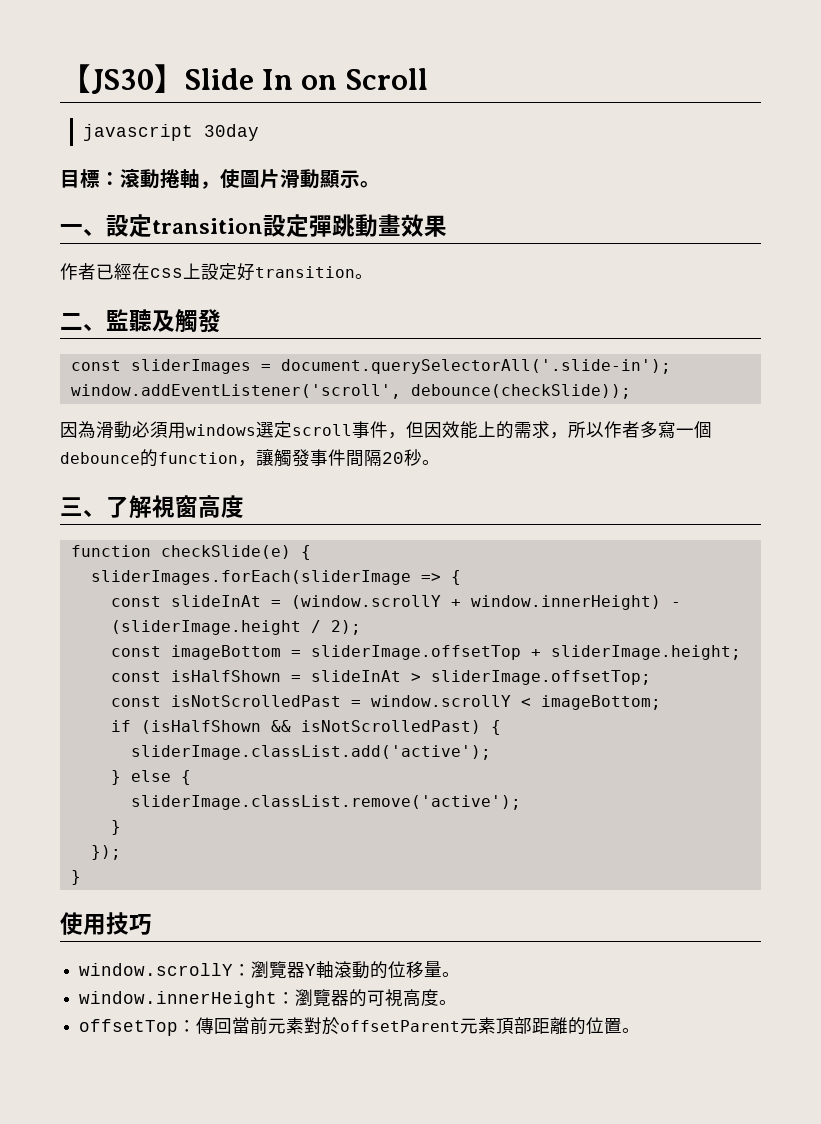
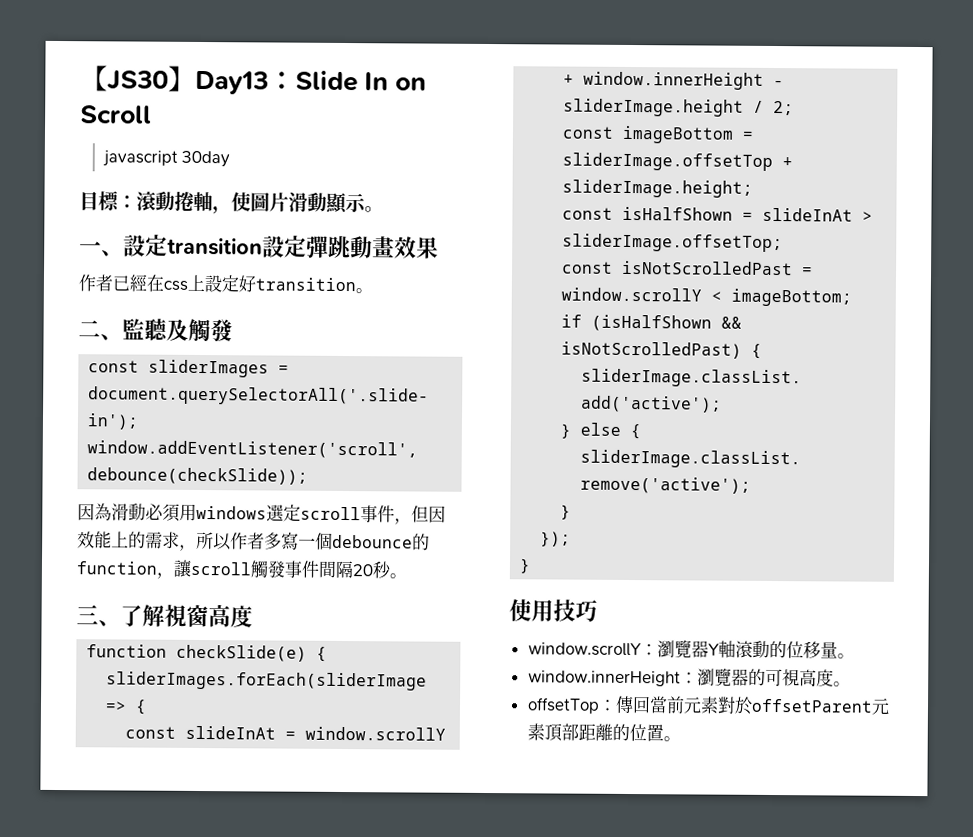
- 【JS30】Slide In on Scroll
+ 【JS30】Day13：Slide In on Scroll
- 因為滑動必須用windows選定scroll事件，但因效能上的需求，所以作者多寫一個debounce的function，讓觸發事件間隔20秒。
+ 因為滑動必須用windows選定scroll事件，但因效能上的需求，所以作者多寫一個debounce的function，讓scroll觸發事件間隔20秒。
- const slideInAt = (window.scrollY + window.innerHeight) - (sliderImage.height / 2);
+ const slideInAt = window.scrollY + window.innerHeight - sliderImage.height / 2;

